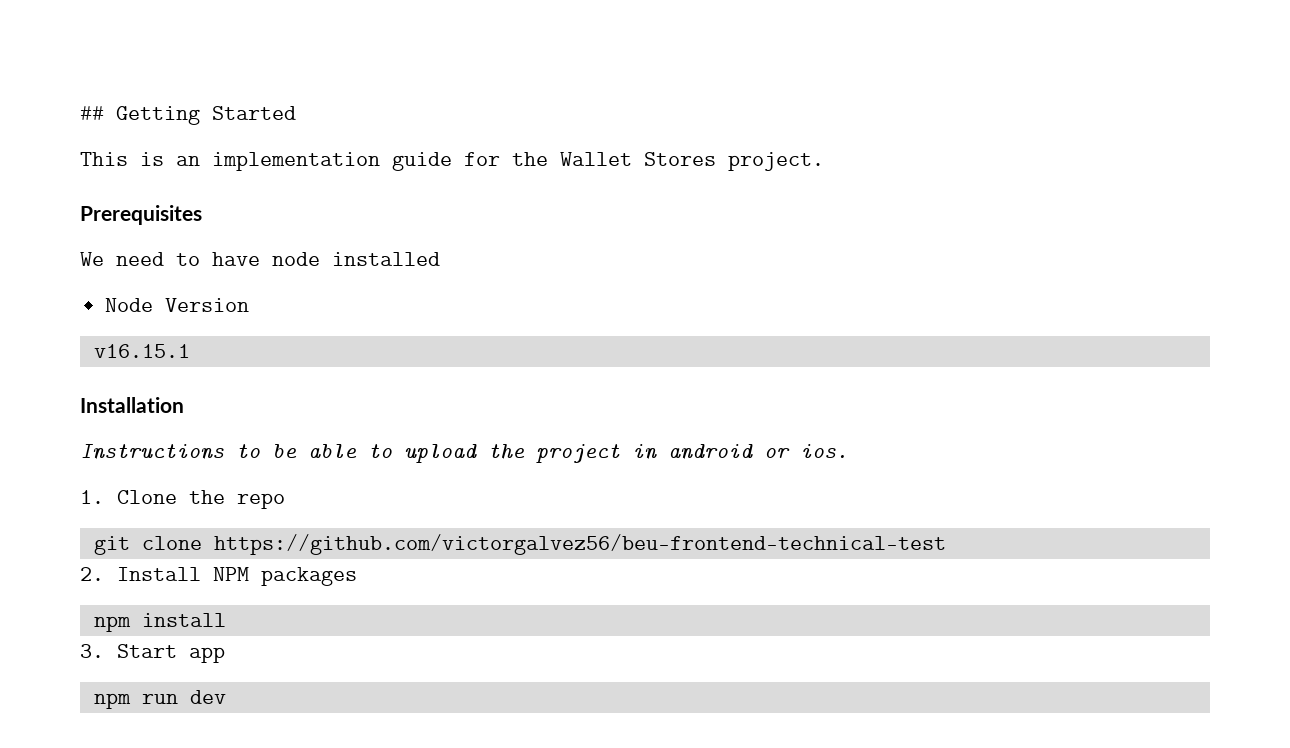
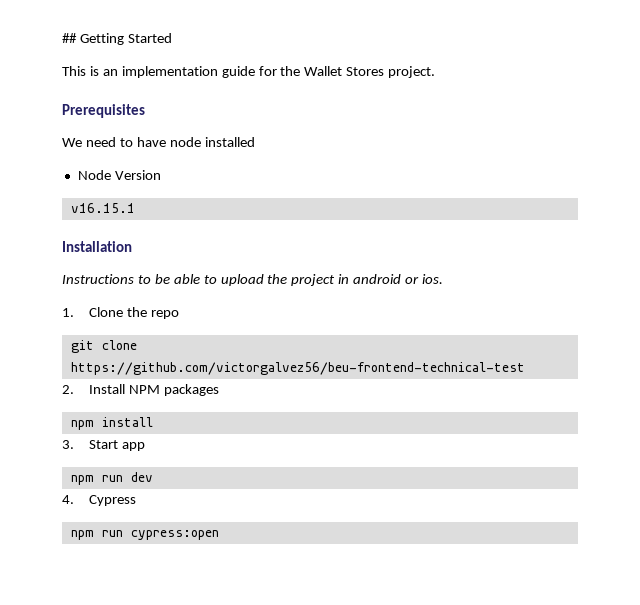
+ 4. Cypress
+ npm run cypress:open

